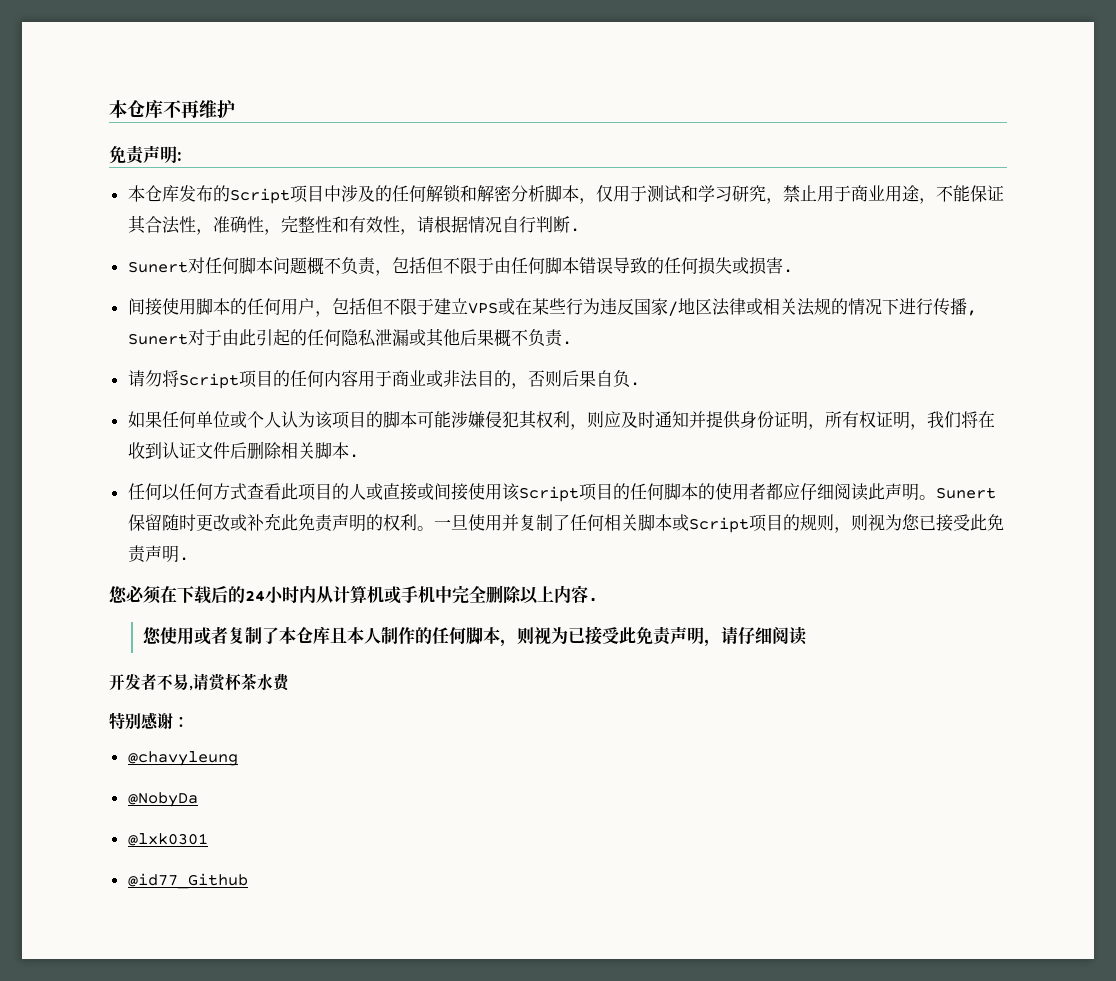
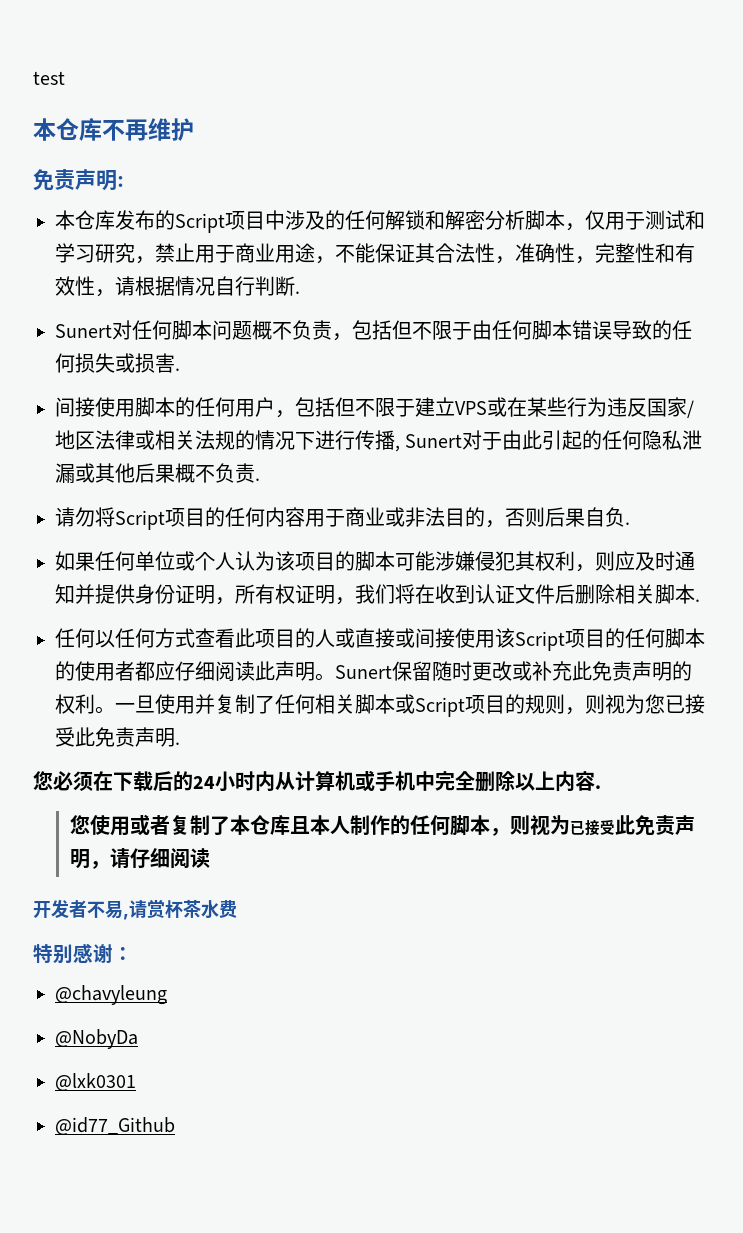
+ test

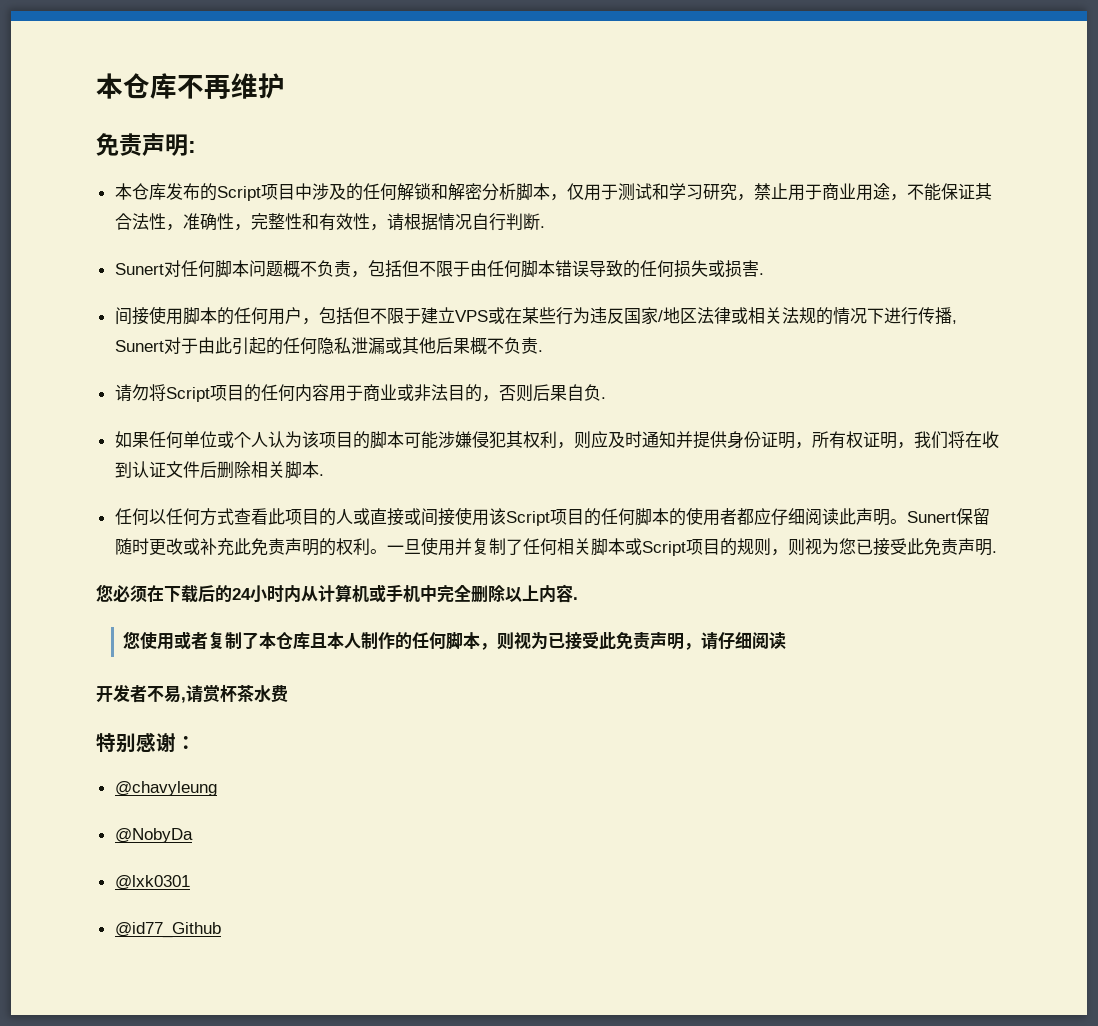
- test

